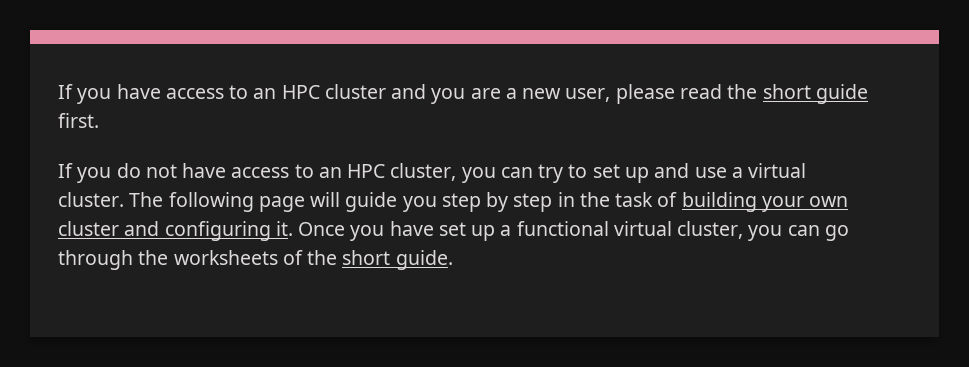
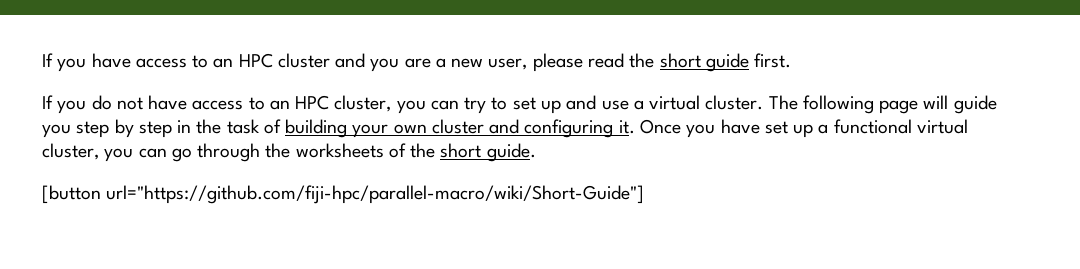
+ [button url="https://github.com/fiji-hpc/parallel-macro/wiki/Short-Guide"]

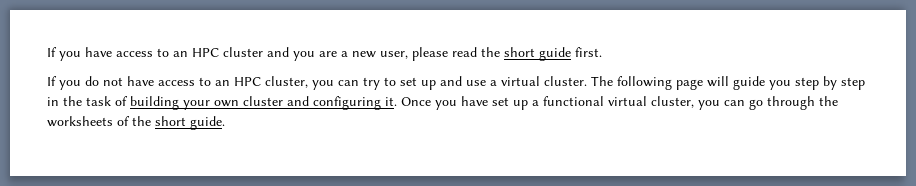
- [button url="https://github.com/fiji-hpc/parallel-macro/wiki/Short-Guide"]

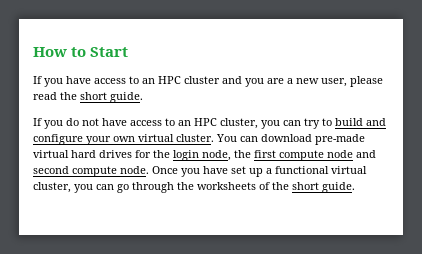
+ How to Start
- If you have access to an HPC cluster and you are a new user, please read the short guide first.
+ If you have access to an HPC cluster and you are a new user, please read the short guide.
- If you do not have access to an HPC cluster, you can try to set up and use a virtual cluster. The following page will guide you step by step in the task of building your own cluster and configuring it.
+ If you do not have access to an HPC cluster, you can try to build and configure your own virtual cluster. You can download pre-made virtual hard drives for the login node, the first compute node and second compute node.

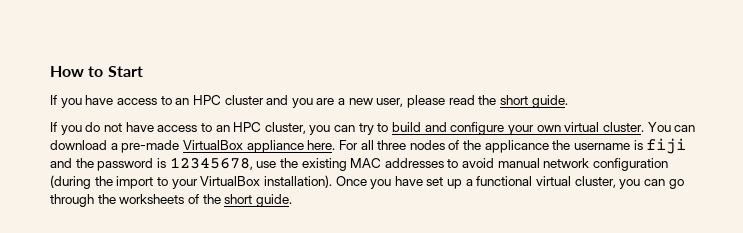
- You can download pre-made virtual hard drives for the login node, the first compute node and second compute node.
+ You can download a pre-made VirtualBox appliance here. For all three nodes of the applicance the username is fiji and the password is 12345678, use the existing MAC addresses to avoid manual network configuration (during the import to your VirtualBox installation).

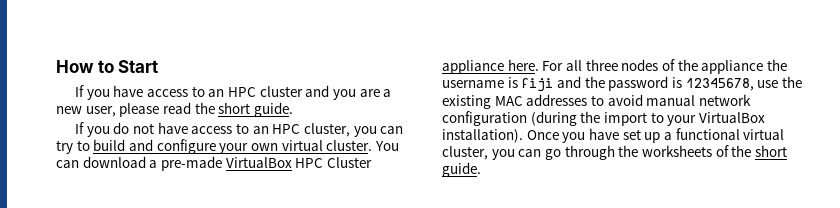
- You can download a pre-made VirtualBox appliance here.
+ You can download a pre-made VirtualBox HPC Cluster appliance here.
- For all three nodes of the applicance the username is fiji and the password is 12345678, use the existing MAC addresses to avoid manual network configuration (during the import to your VirtualBox installation).
+ For all three nodes of the appliance the username is fiji and the password is 12345678, use the existing MAC addresses to avoid manual network configuration (during the import to your VirtualBox installation).

